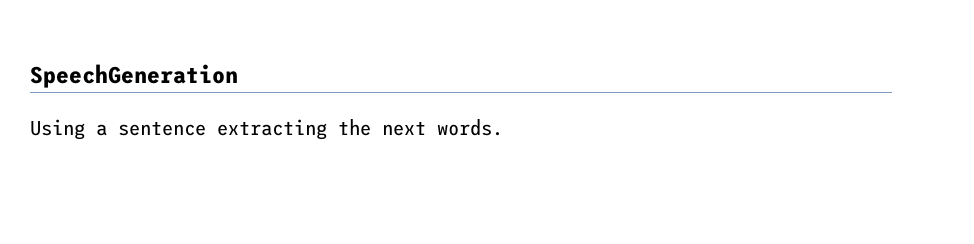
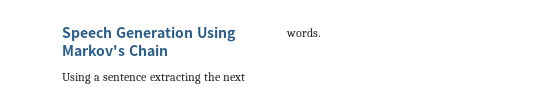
- SpeechGeneration
+ Speech Generation Using Markov's Chain

